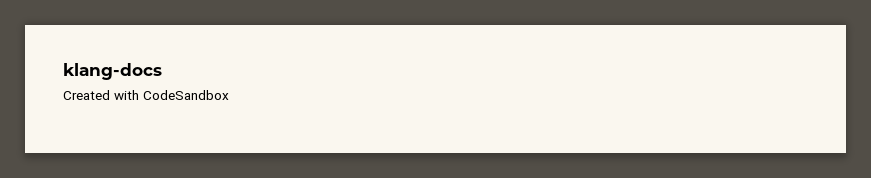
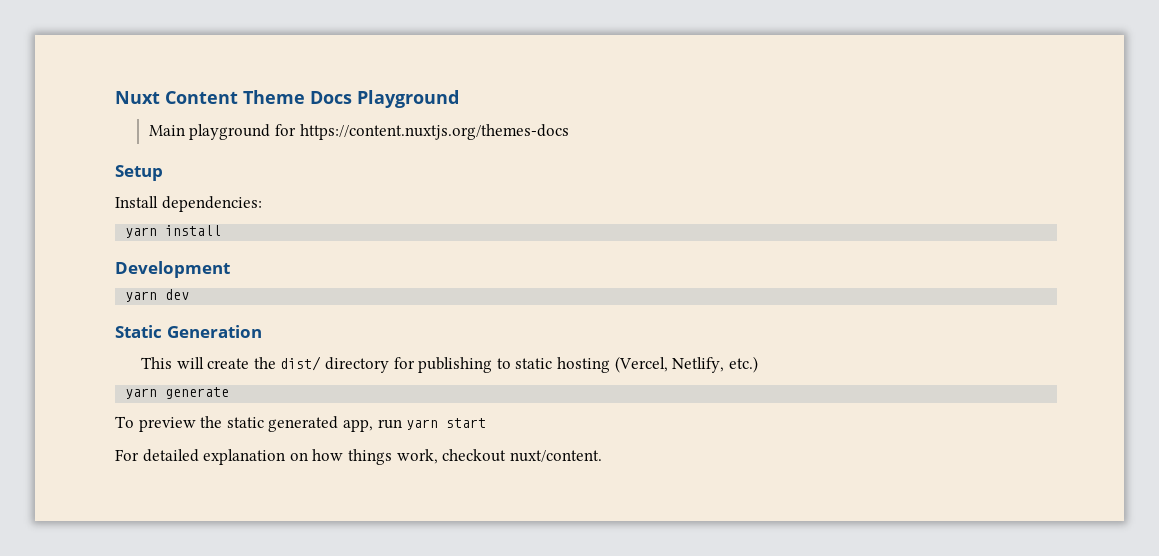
- klang-docs
- Created with CodeSandbox
+ Nuxt Content Theme Docs Playground
+ Main playground for https://content.nuxtjs.org/themes-docs
+ Setup
+ Install dependencies:
+ yarn install
+ Development
+ yarn dev
+ Static Generation
+ This will create the dist/ directory for publishing to static hosting (Vercel, Netlify, etc.)
+ yarn generate
+ To preview the static generated app, run yarn start
+ For detailed explanation on how things work, checkout nuxt/content.

